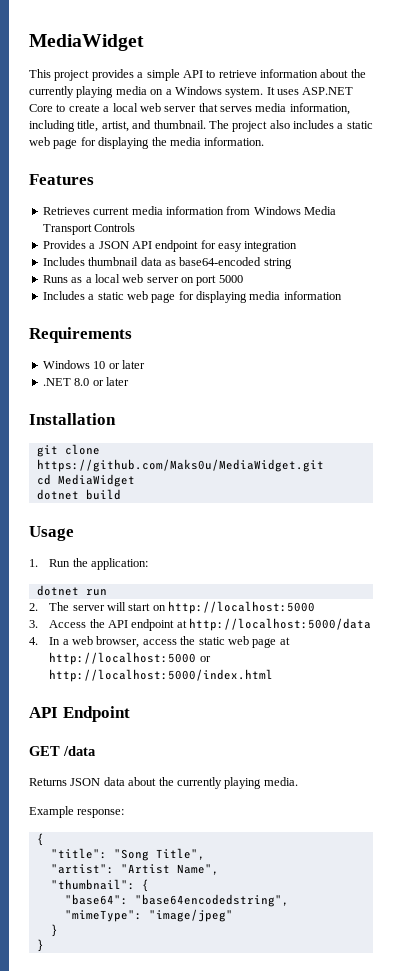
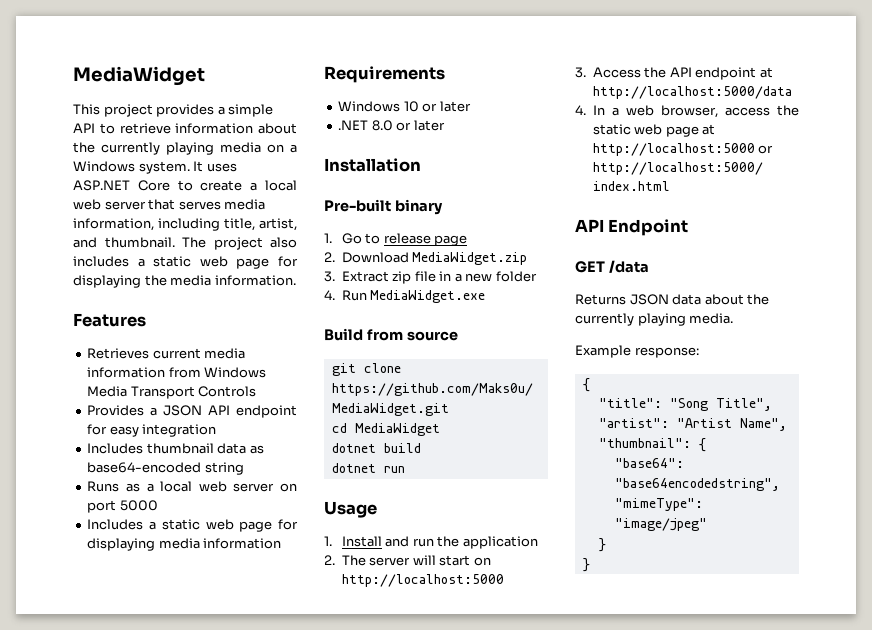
+ Pre-built binary
+ 1. Go to release page
+ 2. Download MediaWidget.zip
+ 3. Extract zip file in a new folder
+ 4. Run MediaWidget.exe
+ Build from source
+ dotnet run
- 1. Run the application:
- dotnet run
+ 1. Install and run the application

